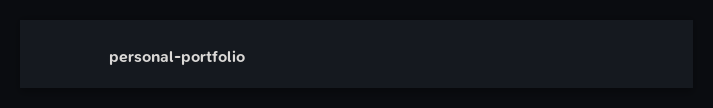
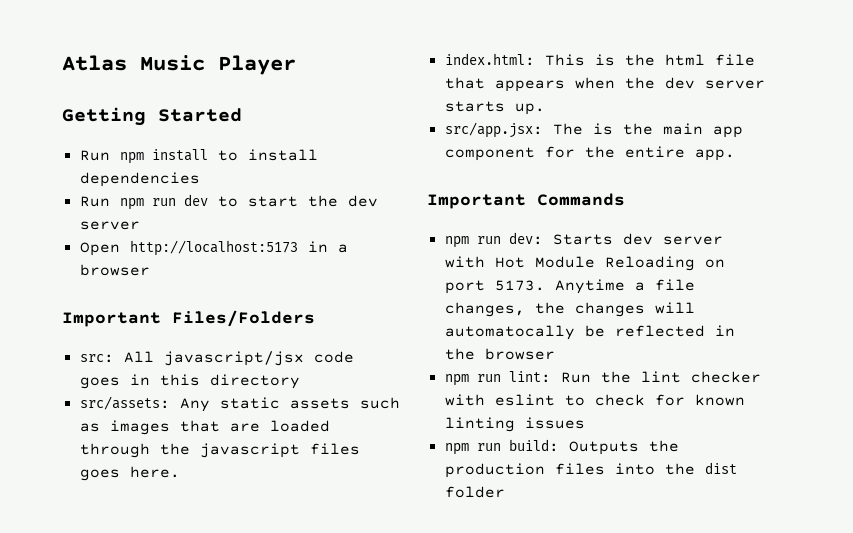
- personal-portfolio
+ Atlas Music Player
+ Getting Started
+ Run npm install to install dependencies
+ Run npm run dev to start the dev server
+ Open http://localhost:5173 in a browser
+ Important Files/Folders
+ src: All javascript/jsx code goes in this directory
+ src/assets: Any static assets such as images that are loaded through the javascript files goes here.
+ index.html: This is the html file that appears when the dev server starts up.
+ src/app.jsx: The is the main app component for the entire app.
+ Important Commands
+ npm run dev: Starts dev server with Hot Module Reloading on port 5173. Anytime a file changes, the changes will automatocally be reflected in the browser
+ npm run lint: Run the lint checker with eslint to check for known linting issues
+ npm run build: Outputs the production files into the dist folder

